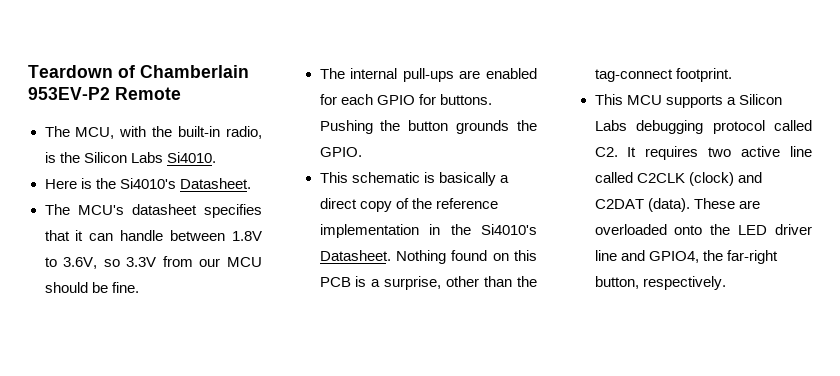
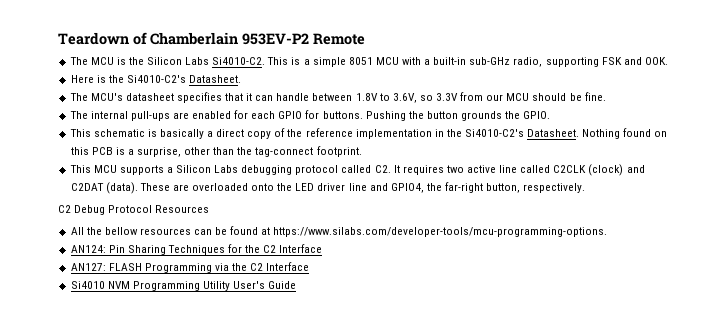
- The MCU, with the built-in radio, is the Silicon Labs Si4010.
+ The MCU is the Silicon Labs Si4010-C2. This is a simple 8051 MCU with a built-in sub-GHz radio, supporting FSK and OOK.
- Here is the Si4010's Datasheet.
+ Here is the Si4010-C2's Datasheet.
- This schematic is basically a direct copy of the reference implementation in the Si4010's Datasheet.
+ This schematic is basically a direct copy of the reference implementation in the Si4010-C2's Datasheet.
+ C2 Debug Protocol Resources
+ All the bellow resources can be found at https://www.silabs.com/developer-tools/mcu-programming-options.
+ AN124: Pin Sharing Techniques for the C2 Interface
+ AN127: FLASH Programming via the C2 Interface
+ Si4010 NVM Programming Utility User's Guide

